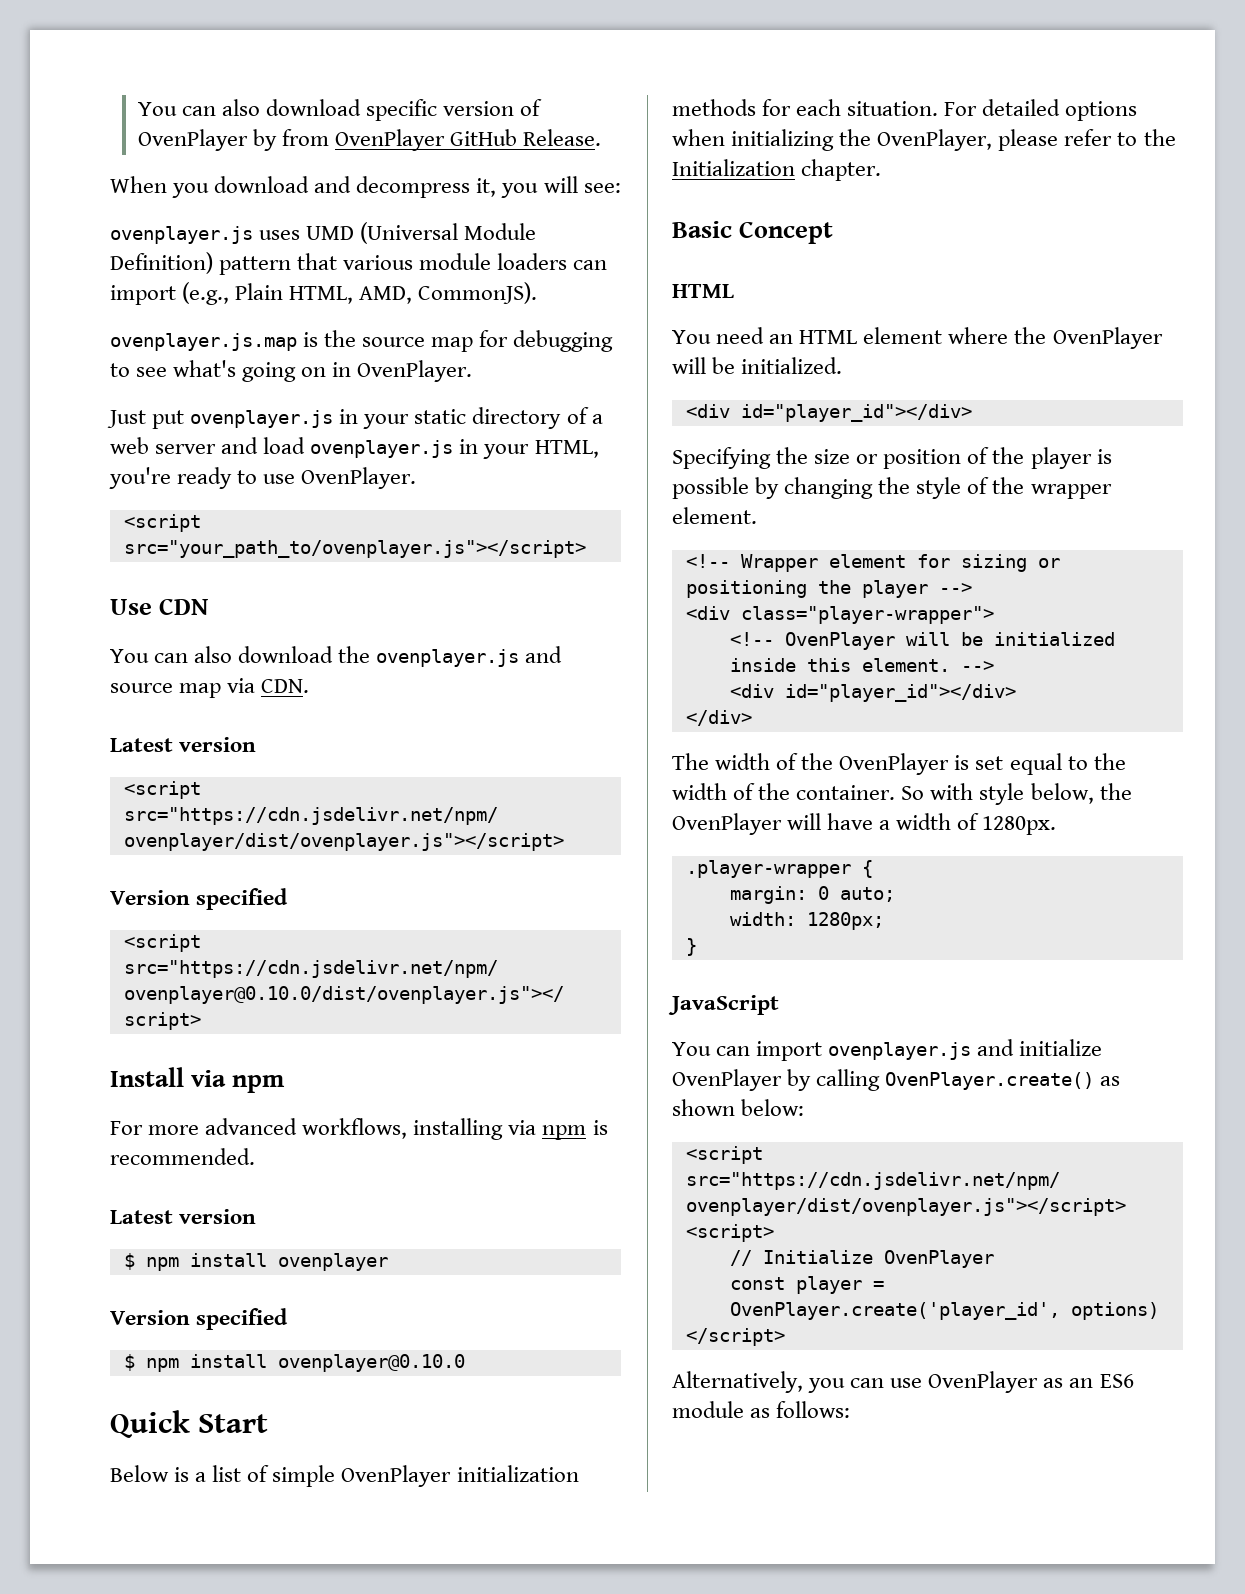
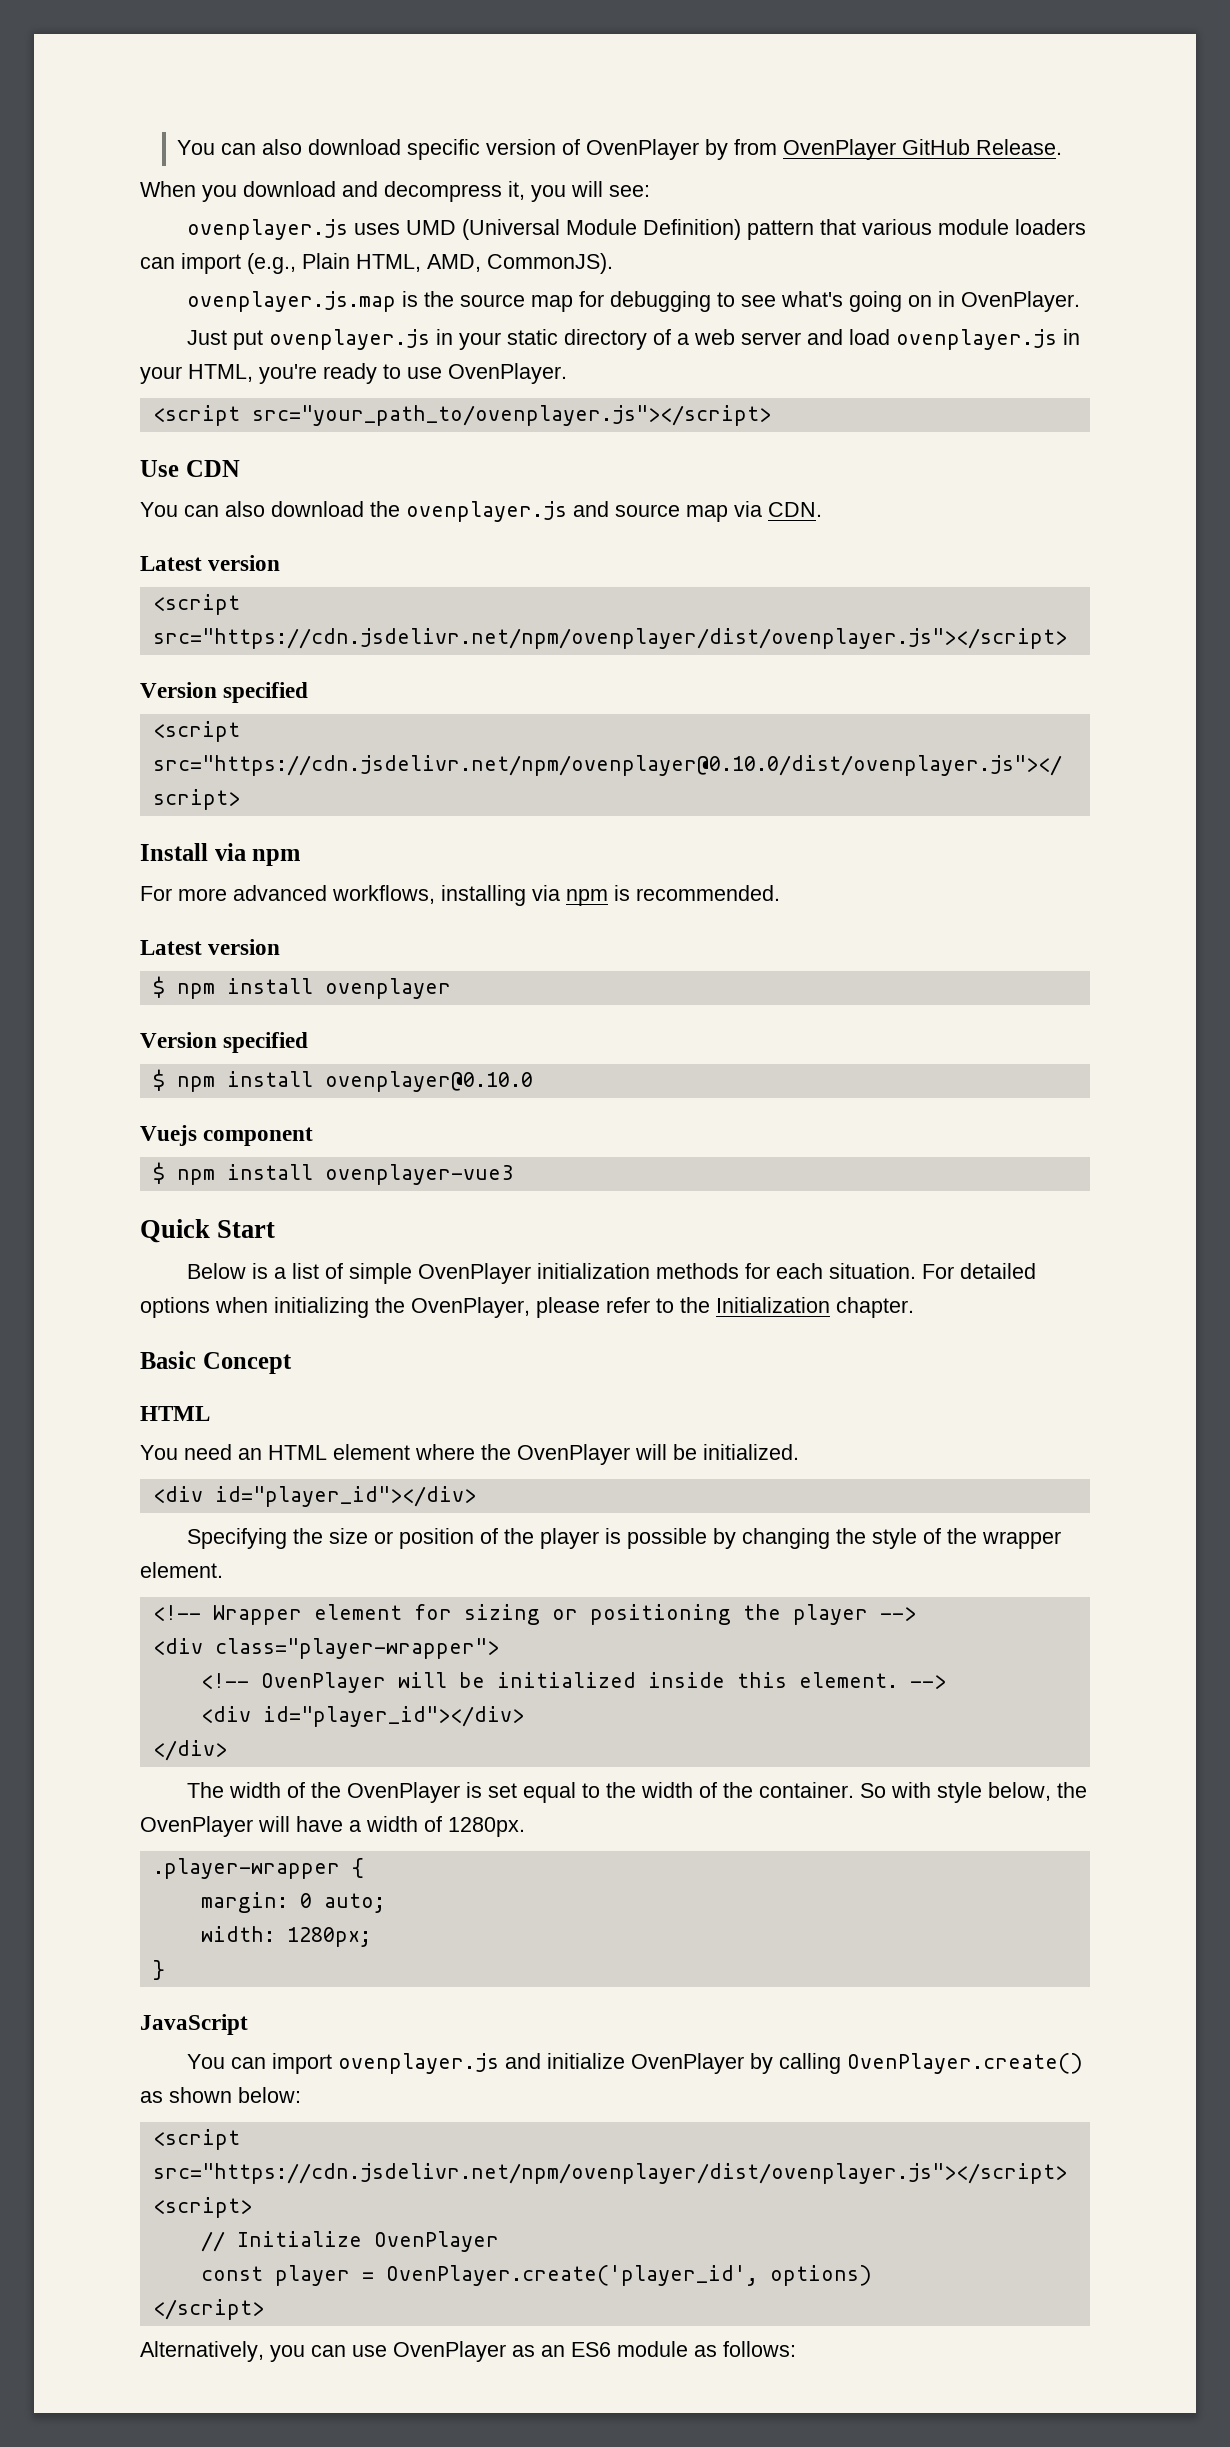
+ Vuejs component
+ $ npm install ovenplayer-vue3

